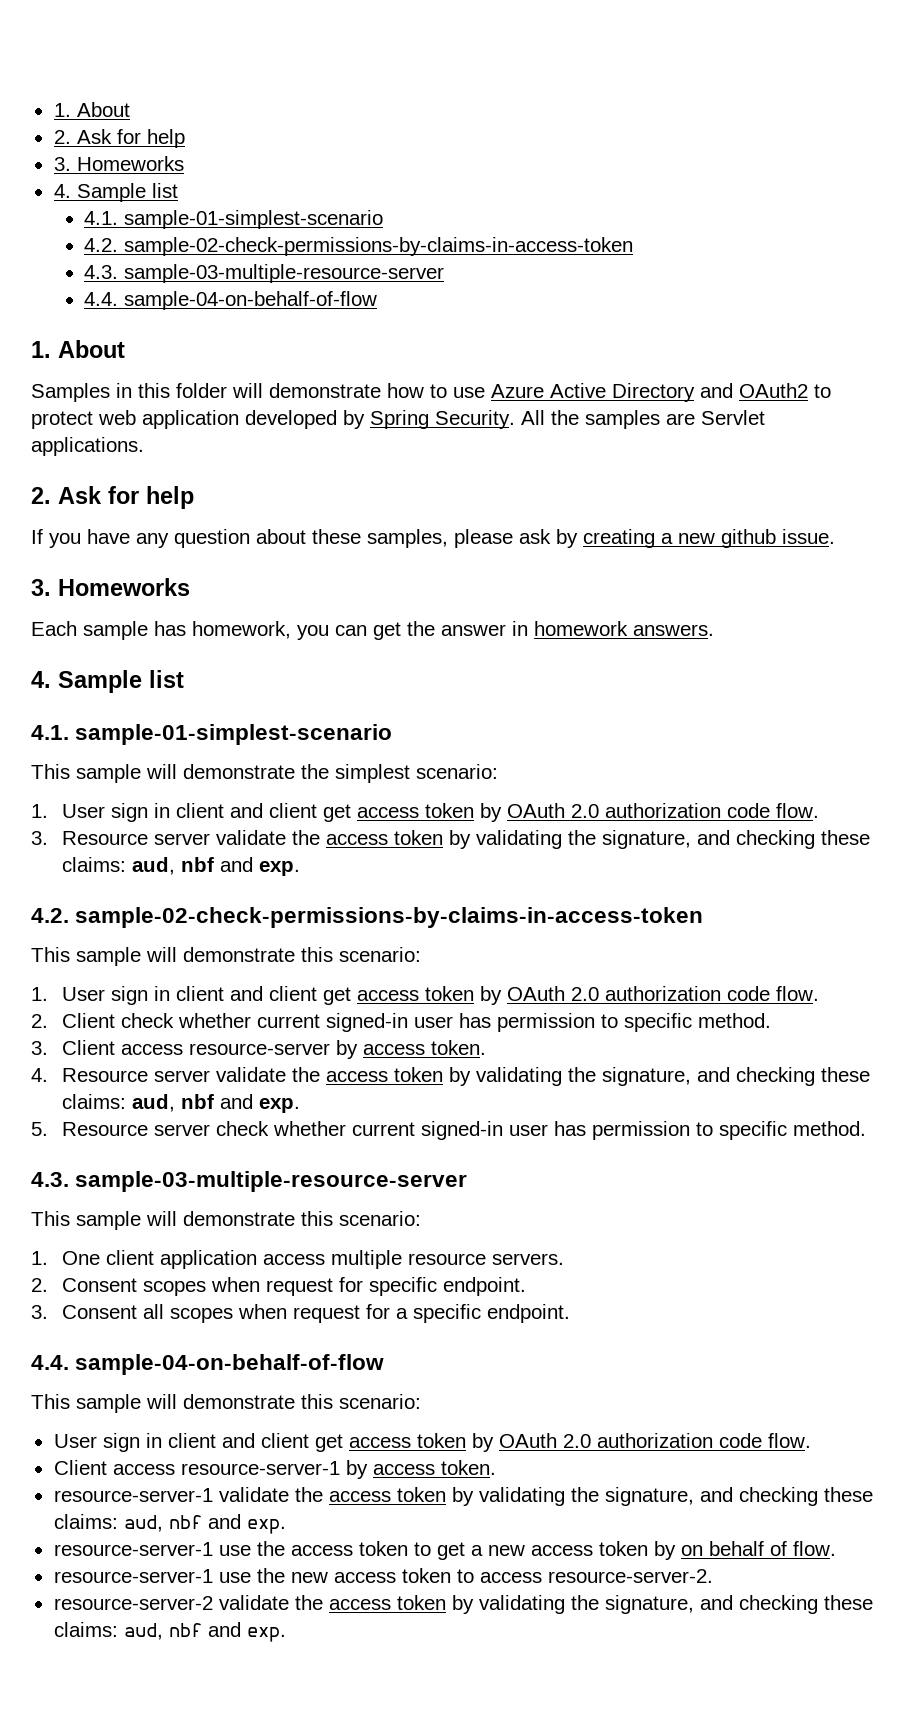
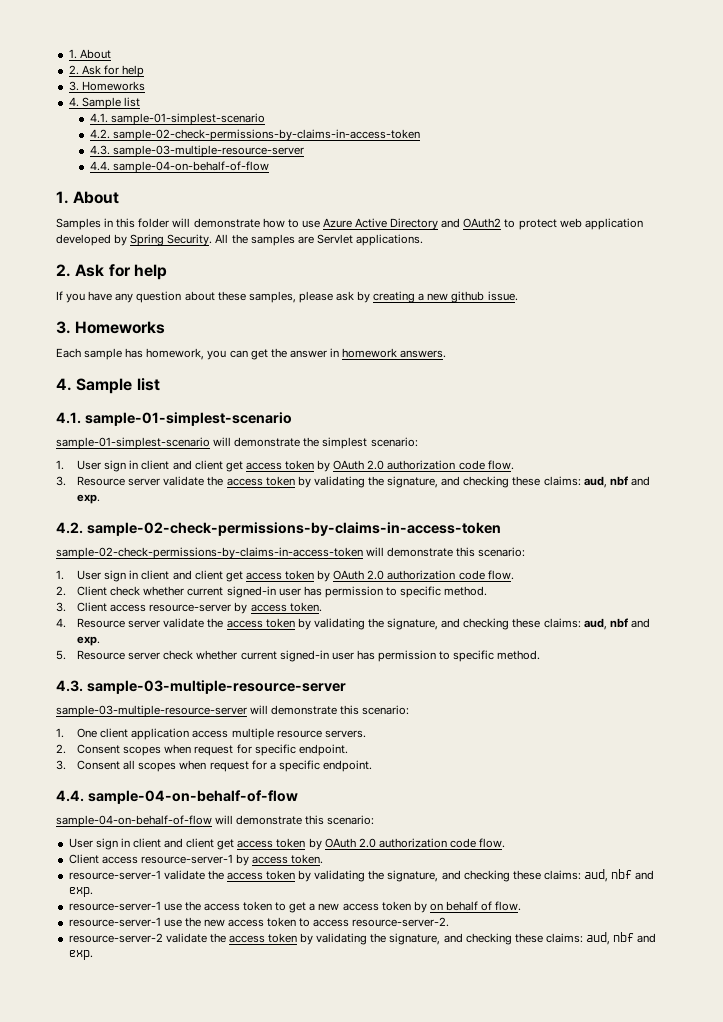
- This sample will demonstrate the simplest scenario:
+ sample-01-simplest-scenario will demonstrate the simplest scenario:
  3. Resource server validate the access token by validating the signature, and checking these claims: aud, nbf and exp.
  4.2. sample-02-check-permissions-by-claims-in-access-token
- This sample will demonstrate this scenario:
+ sample-02-check-permissions-by-claims-in-access-token will demonstrate this scenario:
  5. Resource server check whether current signed-in user has permission to specific method.
  4.3. sample-03-multiple-resource-server
- This sample will demonstrate this scenario:
+ sample-03-multiple-resource-server will demonstrate this scenario:
  3. Consent all scopes when request for a specific endpoint.
  4.4. sample-04-on-behalf-of-flow
- This sample will demonstrate this scenario:
+ sample-04-on-behalf-of-flow will demonstrate this scenario:

